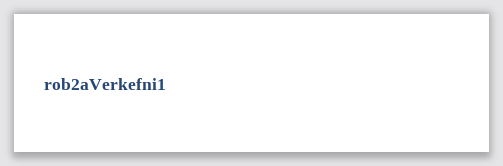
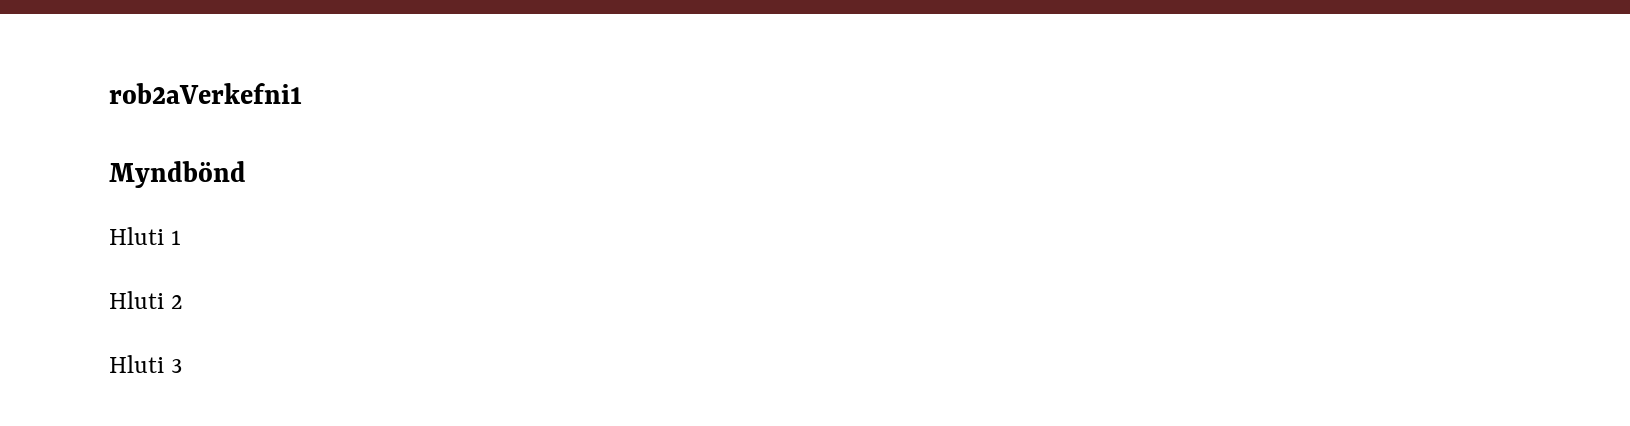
+ Myndbönd
+ Hluti 1
+ Hluti 2
+ Hluti 3

